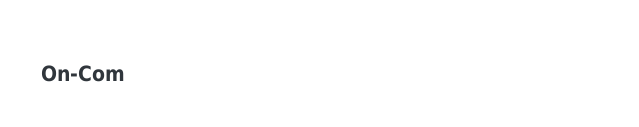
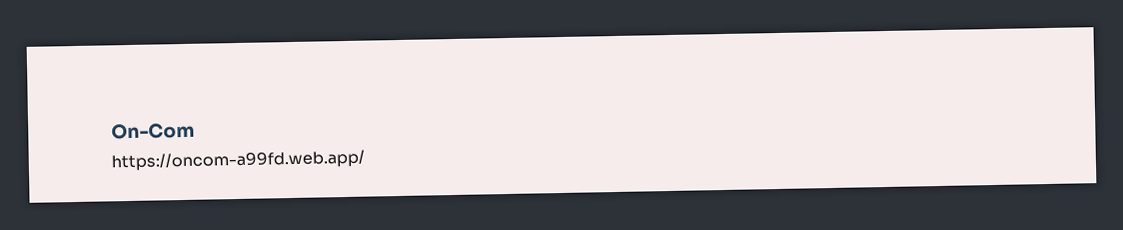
+ https://oncom-a99fd.web.app/

